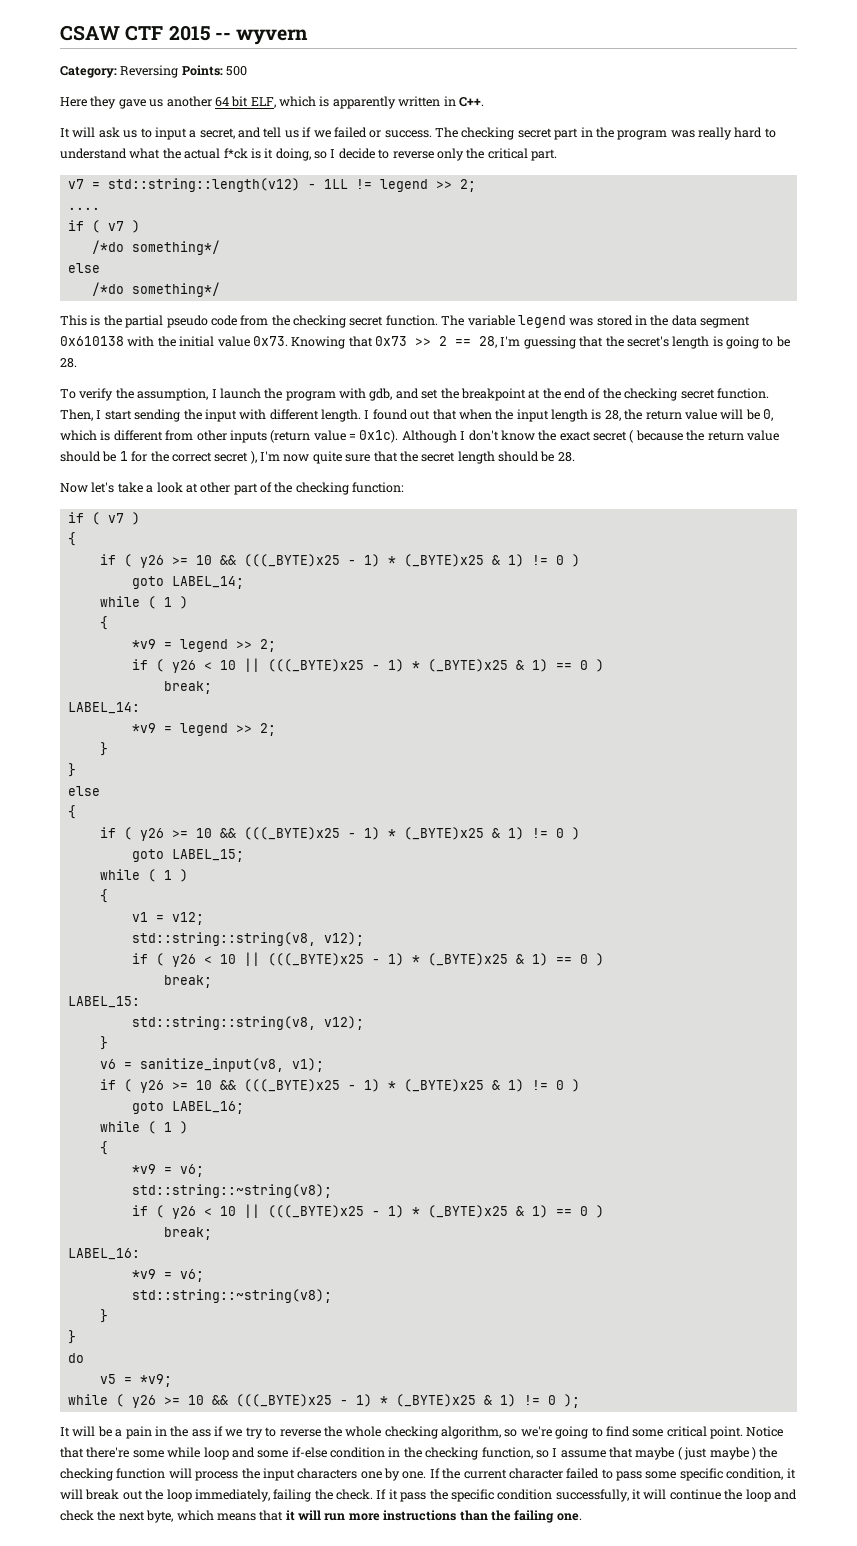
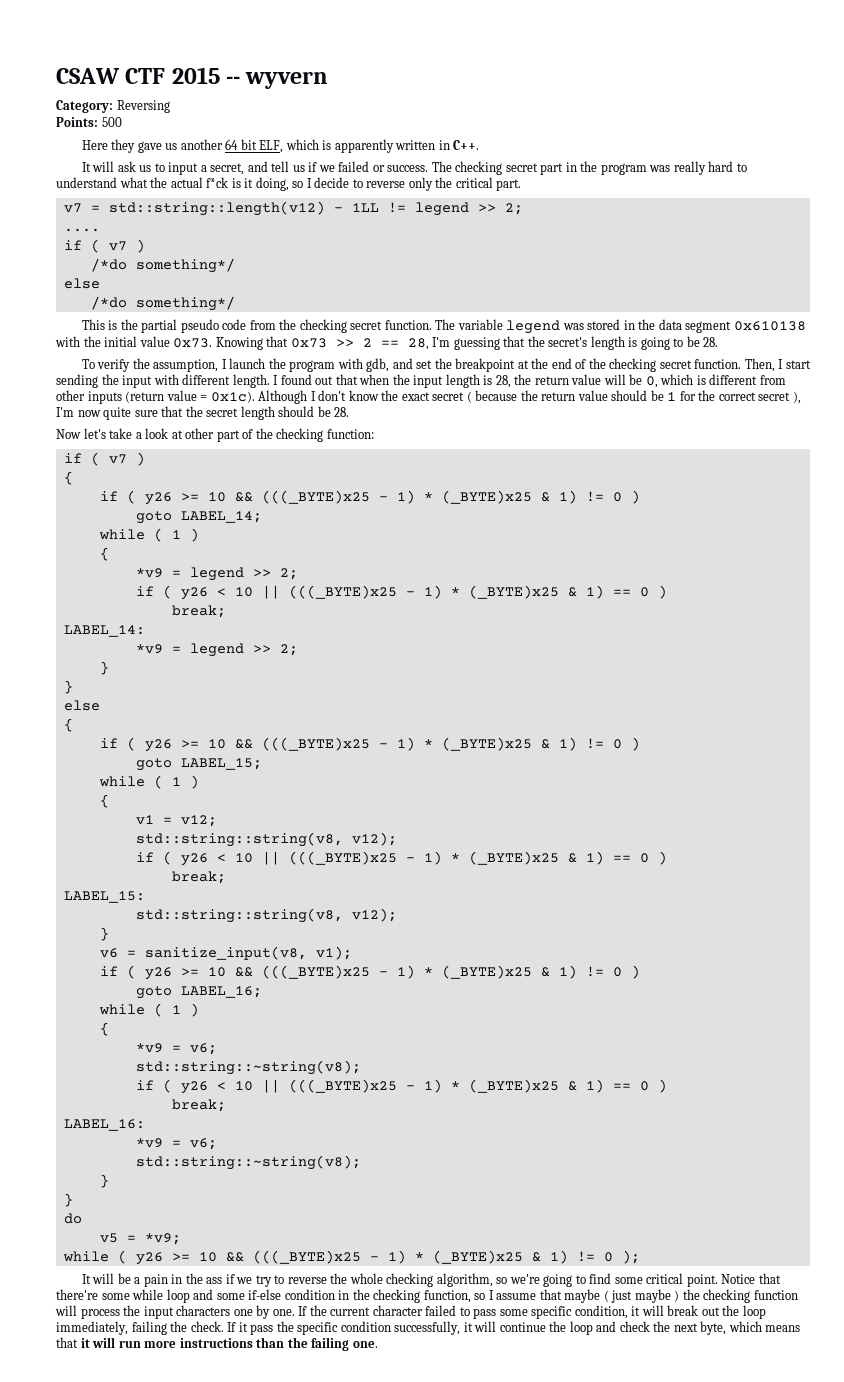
- Category: Reversing Points: 500
+ Category: Reversing
+ Points: 500

